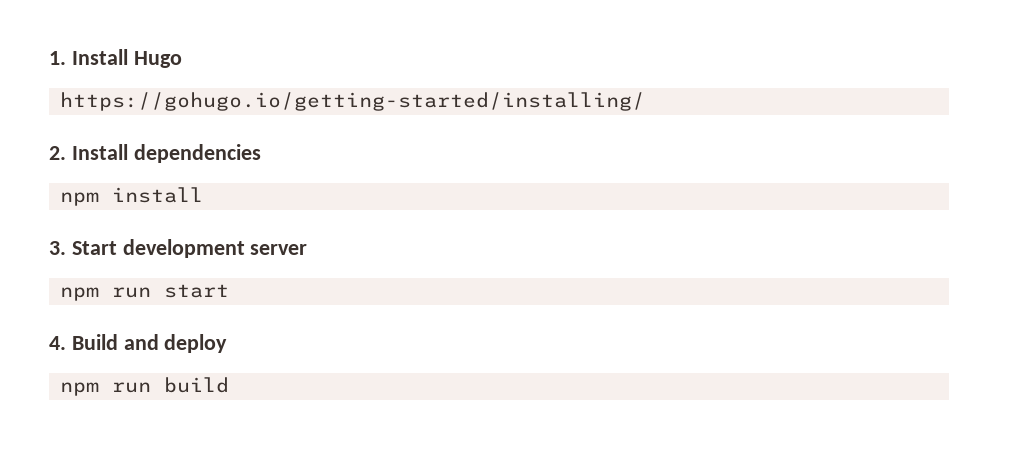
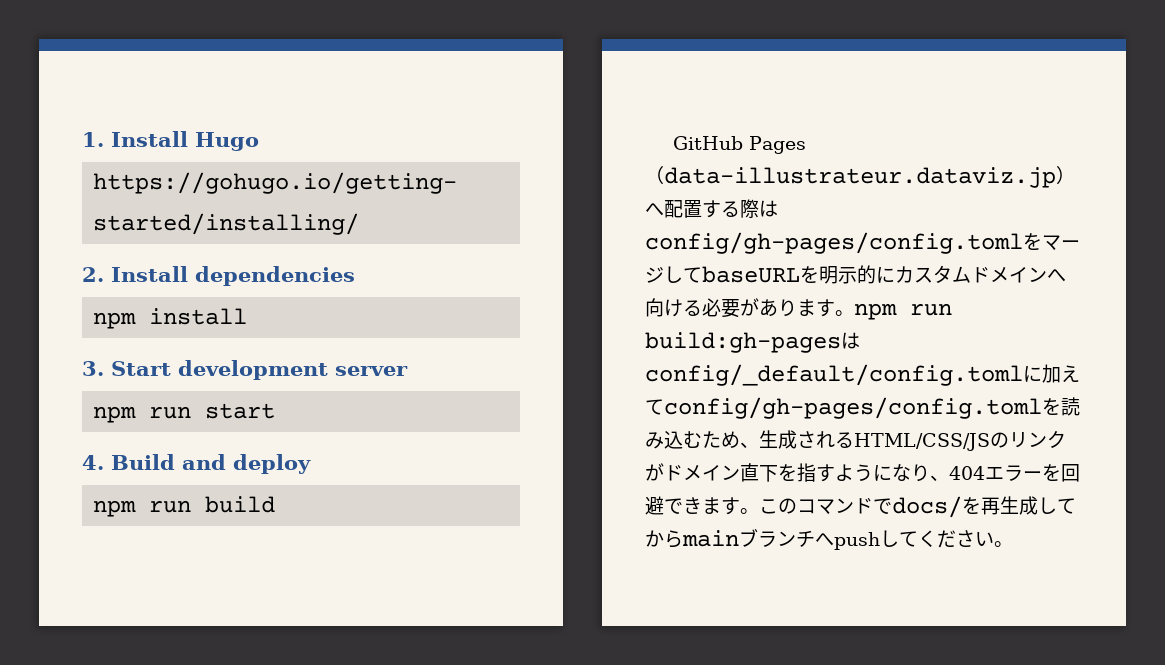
+ GitHub Pages（data-illustrateur.dataviz.jp）へ配置する際はconfig/gh-pages/config.tomlをマージしてbaseURLを明示的にカスタムドメインへ向ける必要があります。npm run build:gh-pagesはconfig/_default/config.tomlに加えてconfig/gh-pages/config.tomlを読み込むため、生成されるHTML/CSS/JSのリンクがドメイン直下を指すようになり、404エラーを回避できます。このコマンドでdocs/を再生成してからmainブランチへpushしてください。

